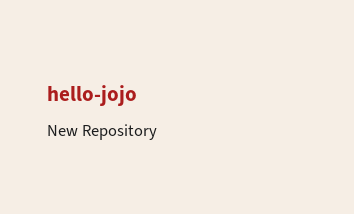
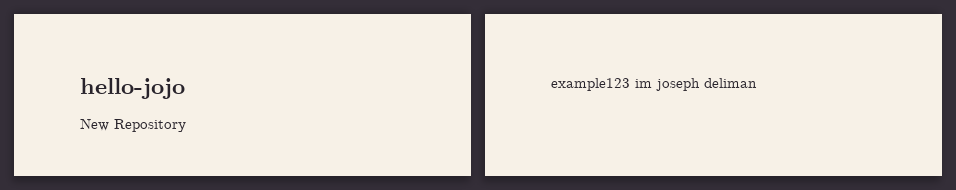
+ example123 im joseph deliman

